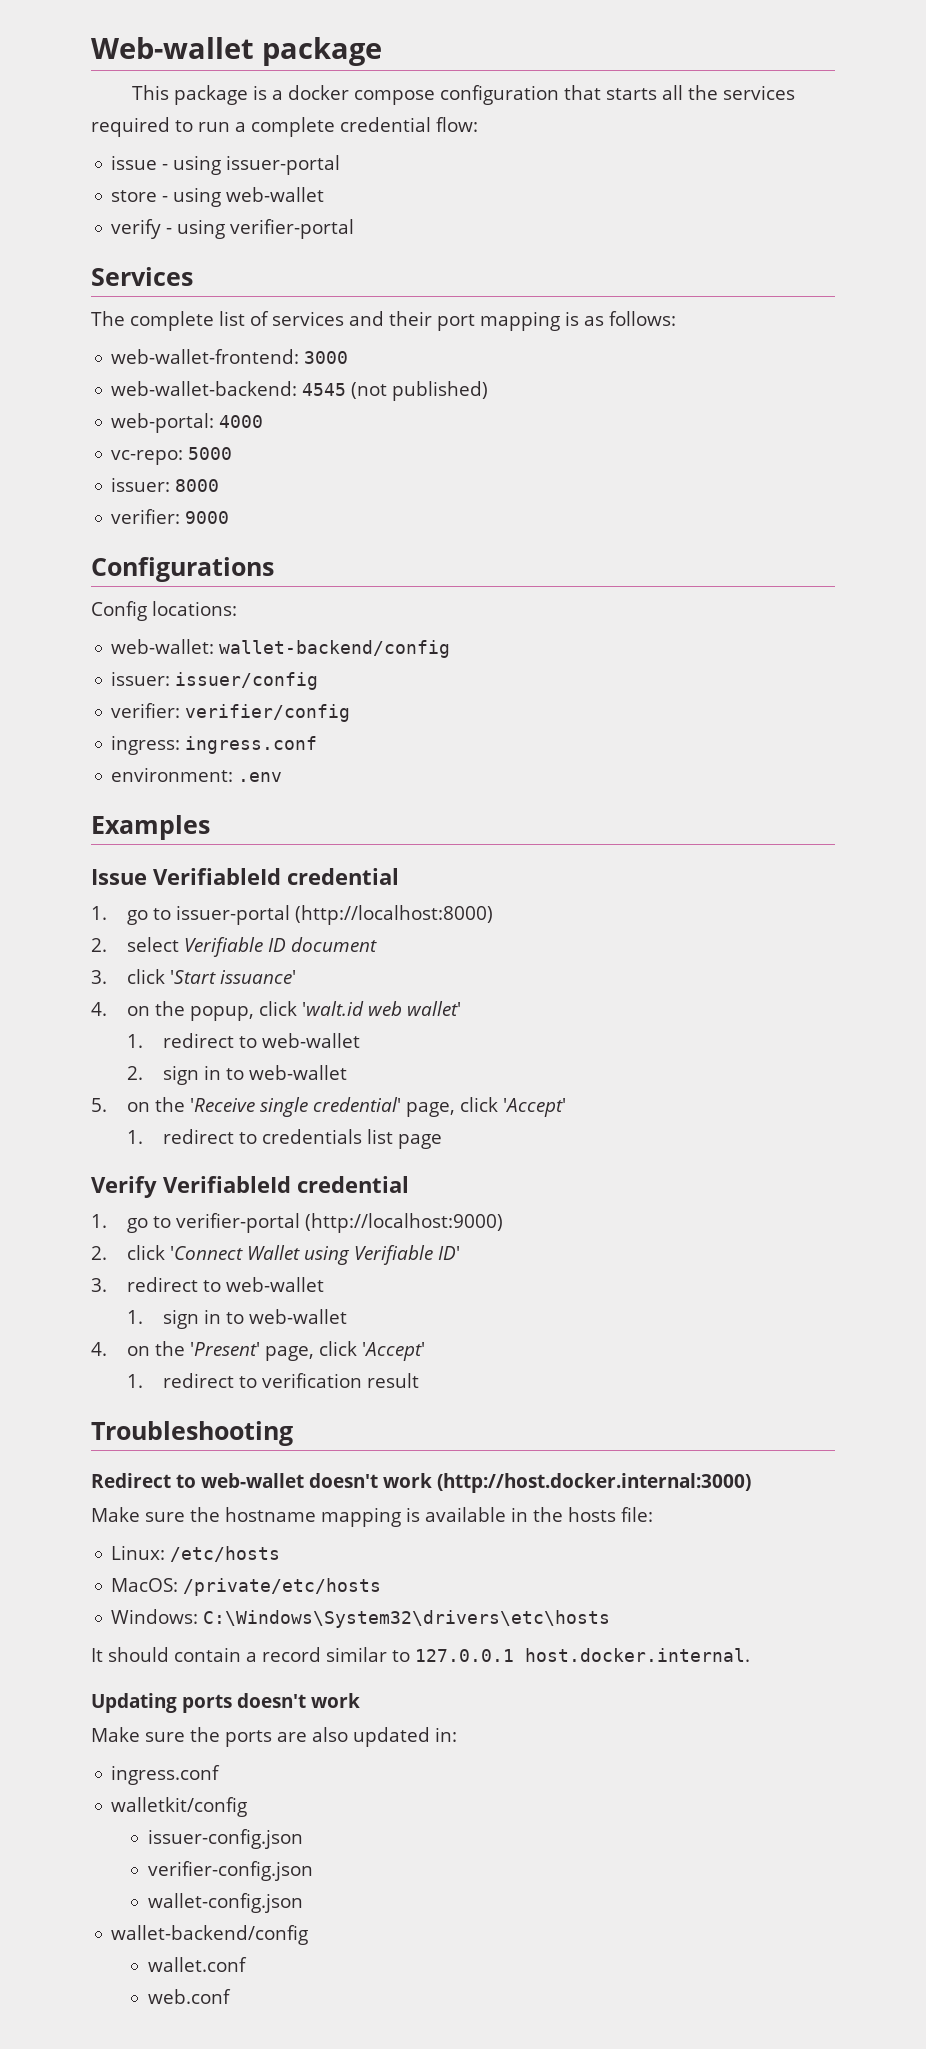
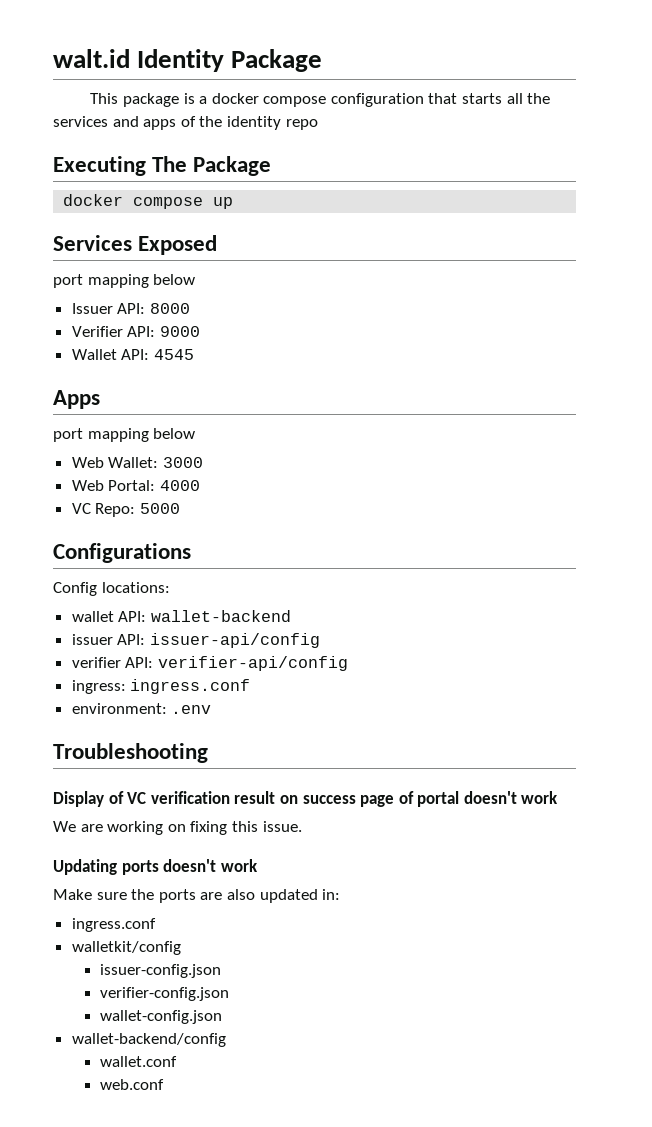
- Web-wallet package
+ walt.id Identity Package
- This package is a docker compose configuration that starts all the services required to run a complete credential flow:
- issue - using issuer-portal
- store - using web-wallet
- verify - using verifier-portal
- Services
- The complete list of services and their port mapping is as follows:
- web-wallet-frontend: 3000
- web-wallet-backend: 4545 (not published)
- web-portal: 4000
+ This package is a docker compose configuration that starts all the services and apps of the identity repo
+ Executing The Package
+ docker compose up
+ Services Exposed
+ port mapping below
+ Issuer API: 8000
+ Verifier API: 9000
+ Wallet API: 4545
+ Apps
+ port mapping below
+ Web Wallet: 3000
+ Web Portal: 4000
- vc-repo: 5000
+ VC Repo: 5000
- issuer: 8000
- verifier: 9000
- web-wallet: wallet-backend/config
- issuer: issuer/config
- verifier: verifier/config
+ wallet API: wallet-backend
+ issuer API: issuer-api/config
+ verifier API: verifier-api/config
  ingress: ingress.conf
  environment: .env
- Examples
- Issue VerifiableId credential
- 1. go to issuer-portal (http://localhost:8000)
- 2. select Verifiable ID document
- 3. click 'Start issuance'
- 4. on the popup, click 'walt.id web wallet'
- 1. redirect to web-wallet
- 2. sign in to web-wallet
- 5. on the 'Receive single credential' page, click 'Accept'
- 1. redirect to credentials list page
- Verify VerifiableId credential
- 1. go to verifier-portal (http://localhost:9000)
- 2. click 'Connect Wallet using Verifiable ID'
- 3. redirect to web-wallet
- 1. sign in to web-wallet
- 4. on the 'Present' page, click 'Accept'
- 1. redirect to verification result
  Troubleshooting
- Redirect to web-wallet doesn't work (http://host.docker.internal:3000)
- Make sure the hostname mapping is available in the hosts file:
- Linux: /etc/hosts
- MacOS: /private/etc/hosts
- Windows: C:\Windows\System32\drivers\etc\hosts
- It should contain a record similar to 127.0.0.1 host.docker.internal.
+ Display of VC verification result on success page of portal doesn't work
+ We are working on fixing this issue.

